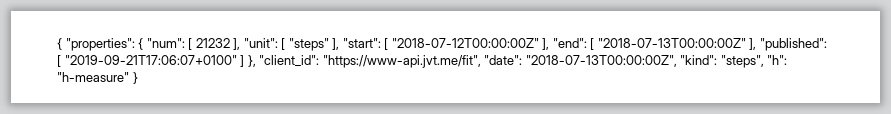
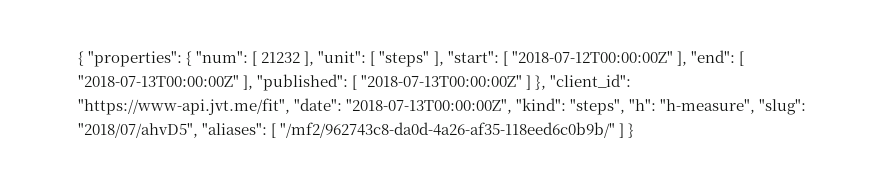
- { "properties": { "num": [ 21232 ], "unit": [ "steps" ], "start": [ "2018-07-12T00:00:00Z" ], "end": [ "2018-07-13T00:00:00Z" ], "published": [ "2019-09-21T17:06:07+0100" ] }, "client_id": "https://www-api.jvt.me/fit", "date": "2018-07-13T00:00:00Z", "kind": "steps", "h": "h-measure" }
+ { "properties": { "num": [ 21232 ], "unit": [ "steps" ], "start": [ "2018-07-12T00:00:00Z" ], "end": [ "2018-07-13T00:00:00Z" ], "published": [ "2018-07-13T00:00:00Z" ] }, "client_id": "https://www-api.jvt.me/fit", "date": "2018-07-13T00:00:00Z", "kind": "steps", "h": "h-measure", "slug": "2018/07/ahvD5", "aliases": [ "/mf2/962743c8-da0d-4a26-af35-118eed6c0b9b/" ] }

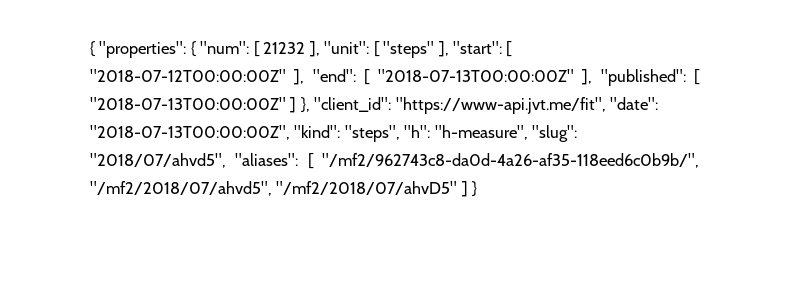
- { "properties": { "num": [ 21232 ], "unit": [ "steps" ], "start": [ "2018-07-12T00:00:00Z" ], "end": [ "2018-07-13T00:00:00Z" ], "published": [ "2018-07-13T00:00:00Z" ] }, "client_id": "https://www-api.jvt.me/fit", "date": "2018-07-13T00:00:00Z", "kind": "steps", "h": "h-measure", "slug": "2018/07/ahvD5", "aliases": [ "/mf2/962743c8-da0d-4a26-af35-118eed6c0b9b/" ] }
+ { "properties": { "num": [ 21232 ], "unit": [ "steps" ], "start": [ "2018-07-12T00:00:00Z" ], "end": [ "2018-07-13T00:00:00Z" ], "published": [ "2018-07-13T00:00:00Z" ] }, "client_id": "https://www-api.jvt.me/fit", "date": "2018-07-13T00:00:00Z", "kind": "steps", "h": "h-measure", "slug": "2018/07/ahvd5", "aliases": [ "/mf2/962743c8-da0d-4a26-af35-118eed6c0b9b/", "/mf2/2018/07/ahvd5", "/mf2/2018/07/ahvD5" ] }

